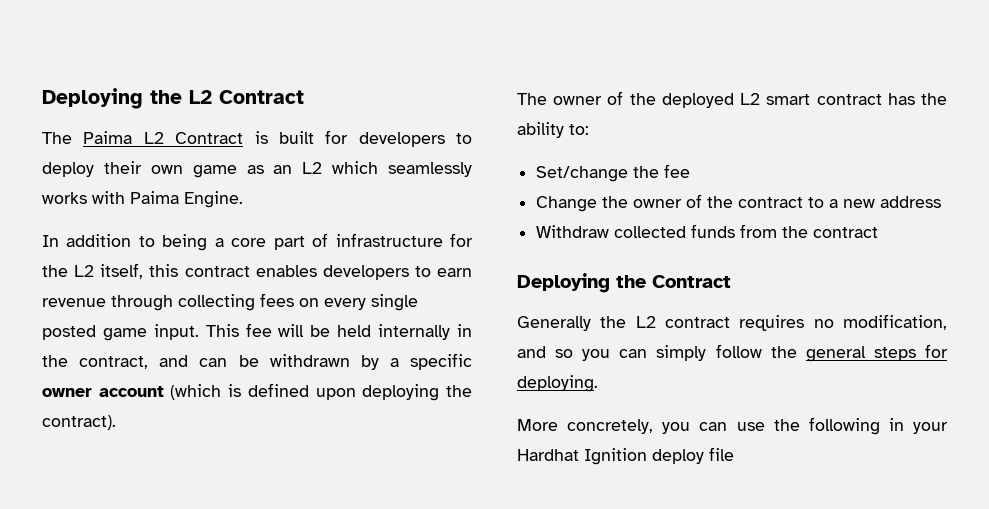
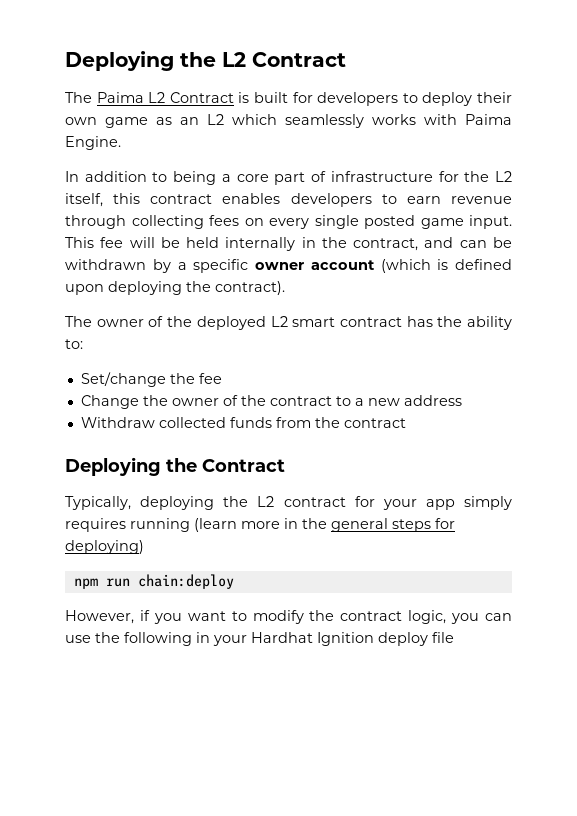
- Generally the L2 contract requires no modification, and so you can simply follow the general steps for deploying.
- More concretely, you can use the following in your Hardhat Ignition deploy file
+ Typically, deploying the L2 contract for your app simply requires running (learn more in the general steps for deploying)
+ npm run chain:deploy
+ However, if you want to modify the contract logic, you can use the following in your Hardhat Ignition deploy file

